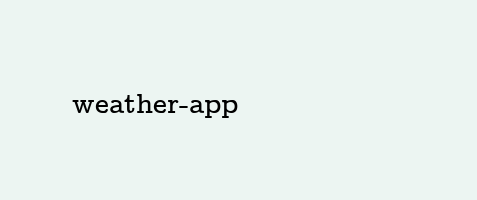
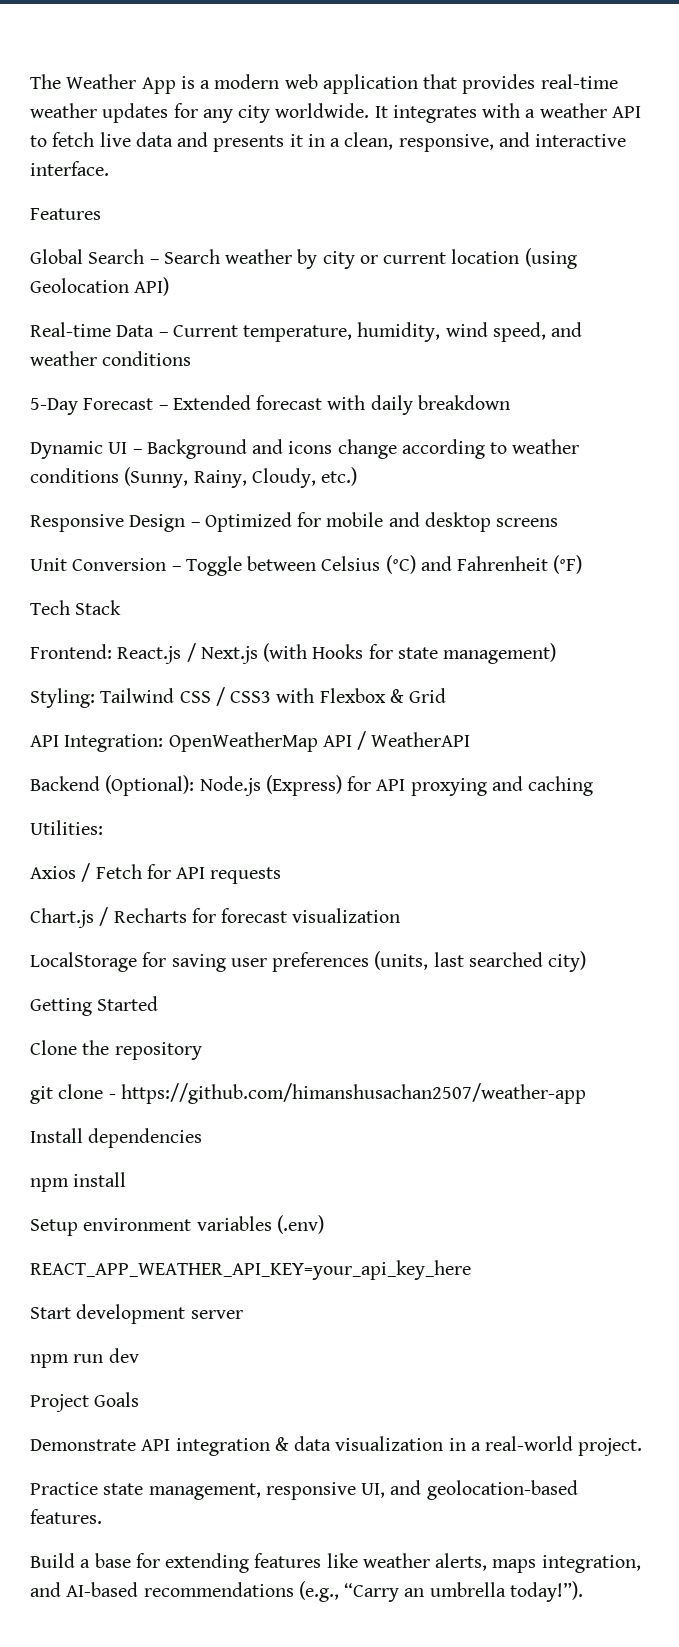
- weather-app
+ The Weather App is a modern web application that provides real-time weather updates for any city worldwide. It integrates with a weather API to fetch live data and presents it in a clean, responsive, and interactive interface.
+ Features
+ Global Search – Search weather by city or current location (using Geolocation API)
+ Real-time Data – Current temperature, humidity, wind speed, and weather conditions
+ 5-Day Forecast – Extended forecast with daily breakdown
+ Dynamic UI – Background and icons change according to weather conditions (Sunny, Rainy, Cloudy, etc.)
+ Responsive Design – Optimized for mobile and desktop screens
+ Unit Conversion – Toggle between Celsius (°C) and Fahrenheit (°F)
+ Tech Stack
+ Frontend: React.js / Next.js (with Hooks for state management)
+ Styling: Tailwind CSS / CSS3 with Flexbox & Grid
+ API Integration: OpenWeatherMap API / WeatherAPI
+ Backend (Optional): Node.js (Express) for API proxying and caching
+ Utilities:
+ Axios / Fetch for API requests
+ Chart.js / Recharts for forecast visualization
+ LocalStorage for saving user preferences (units, last searched city)
+ Getting Started
+ Clone the repository
+ git clone - https://github.com/himanshusachan2507/weather-app
+ Install dependencies
+ npm install
+ Setup environment variables (.env)
+ REACT_APP_WEATHER_API_KEY=your_api_key_here
+ Start development server
+ npm run dev
+ Project Goals
+ Demonstrate API integration & data visualization in a real-world project.
+ Practice state management, responsive UI, and geolocation-based features.
+ Build a base for extending features like weather alerts, maps integration, and AI-based recommendations (e.g., “Carry an umbrella today!”).

